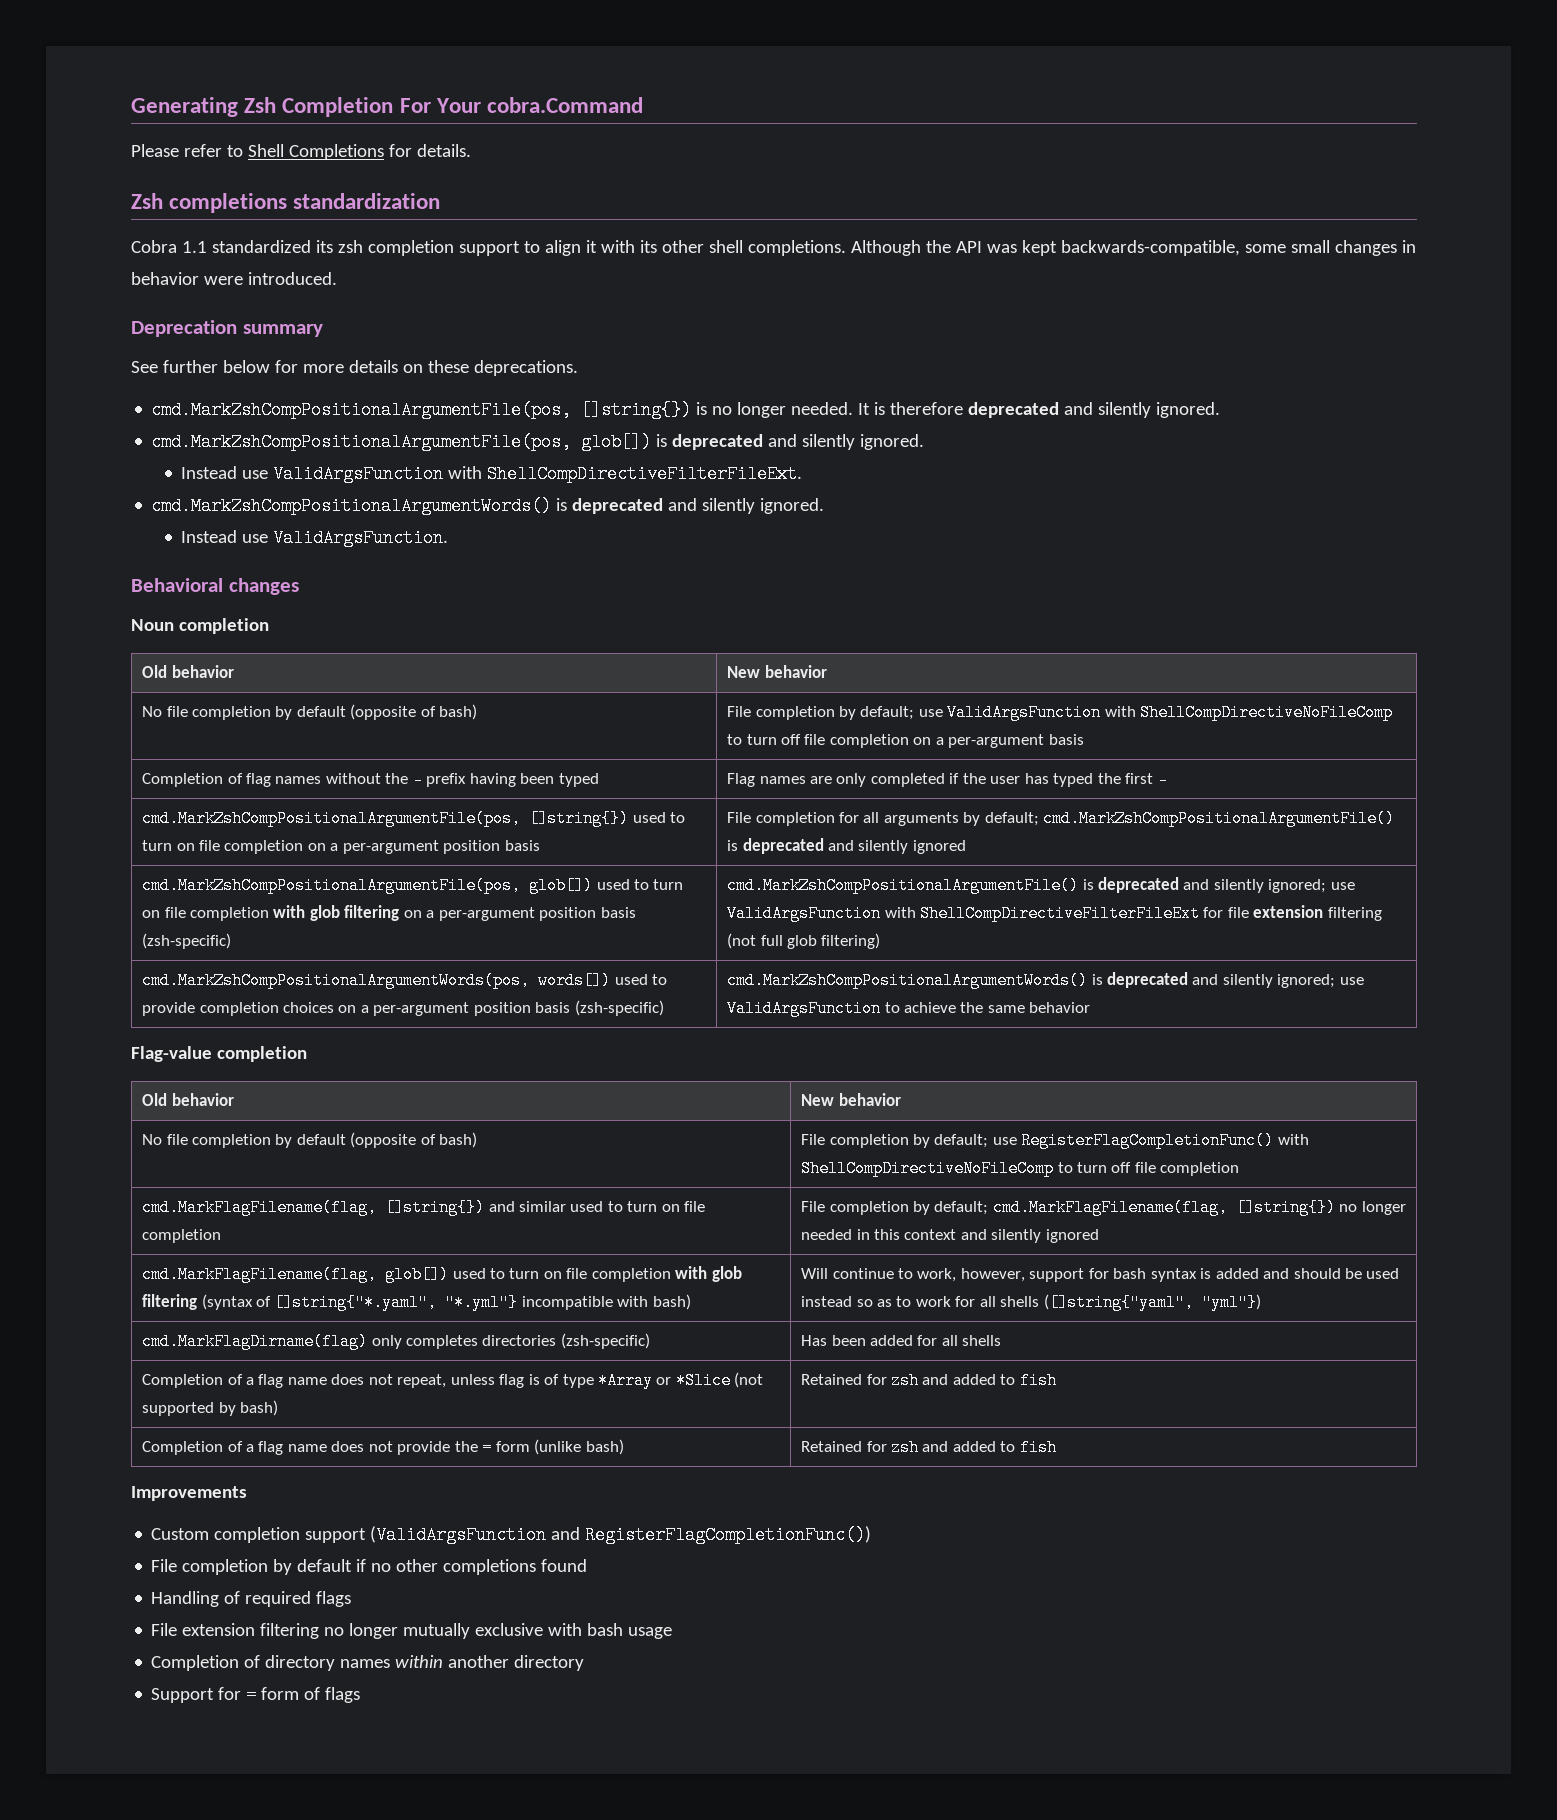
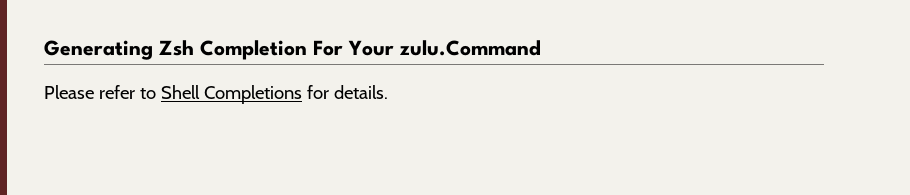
- Generating Zsh Completion For Your cobra.Command
+ Generating Zsh Completion For Your zulu.Command
- Zsh completions standardization
- Cobra 1.1 standardized its zsh completion support to align it with its other shell completions. Although the API was kept backwards-compatible, some small changes in behavior were introduced.
- Deprecation summary
- See further below for more details on these deprecations.
- cmd.MarkZshCompPositionalArgumentFile(pos, []string{}) is no longer needed. It is therefore deprecated and silently ignored.
- cmd.MarkZshCompPositionalArgumentFile(pos, glob[]) is deprecated and silently ignored.
- Instead use ValidArgsFunction with ShellCompDirectiveFilterFileExt.
- cmd.MarkZshCompPositionalArgumentWords() is deprecated and silently ignored.
- Instead use ValidArgsFunction.
- Behavioral changes
- Noun completion
- Old behavior | New behavior
- No file completion by default (opposite of bash) | File completion by default; use ValidArgsFunction with ShellCompDirectiveNoFileComp to turn off file completion on a per-argument basis
- Completion of flag names without the - prefix having been typed | Flag names are only completed if the user has typed the first -
- cmd.MarkZshCompPositionalArgumentFile(pos, []string{}) used to turn on file completion on a per-argument position basis | File completion for all arguments by default; cmd.MarkZshCompPositionalArgumentFile() is deprecated and silently ignored
- cmd.MarkZshCompPositionalArgumentFile(pos, glob[]) used to turn on file completion with glob filtering on a per-argument position basis (zsh-specific) | cmd.MarkZshCompPositionalArgumentFile() is deprecated and silently ignored; use ValidArgsFunction with ShellCompDirectiveFilterFileExt for file extension filtering (not full glob filtering)
- cmd.MarkZshCompPositionalArgumentWords(pos, words[]) used to provide completion choices on a per-argument position basis (zsh-specific) | cmd.MarkZshCompPositionalArgumentWords() is deprecated and silently ignored; use ValidArgsFunction to achieve the same behavior
- Flag-value completion
- Old behavior | New behavior
- No file completion by default (opposite of bash) | File completion by default; use RegisterFlagCompletionFunc() with ShellCompDirectiveNoFileComp to turn off file completion
- cmd.MarkFlagFilename(flag, []string{}) and similar used to turn on file completion | File completion by default; cmd.MarkFlagFilename(flag, []string{}) no longer needed in this context and silently ignored
- cmd.MarkFlagFilename(flag, glob[]) used to turn on file completion with glob filtering (syntax of []string{"*.yaml", "*.yml"} incompatible with bash) | Will continue to work, however, support for bash syntax is added and should be used instead so as to work for all shells ([]string{"yaml", "yml"})
- cmd.MarkFlagDirname(flag) only completes directories (zsh-specific) | Has been added for all shells
- Completion of a flag name does not repeat, unless flag is of type *Array or *Slice (not supported by bash) | Retained for zsh and added to fish
- Completion of a flag name does not provide the = form (unlike bash) | Retained for zsh and added to fish
- Improvements
- Custom completion support (ValidArgsFunction and RegisterFlagCompletionFunc())
- File completion by default if no other completions found
- Handling of required flags
- File extension filtering no longer mutually exclusive with bash usage
- Completion of directory names within another directory
- Support for = form of flags

